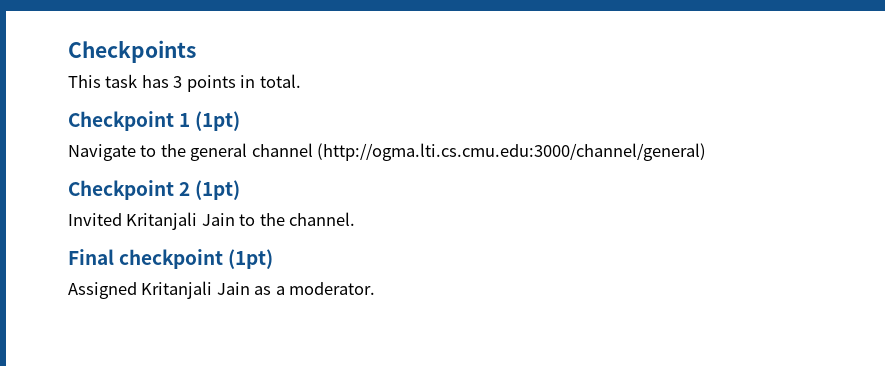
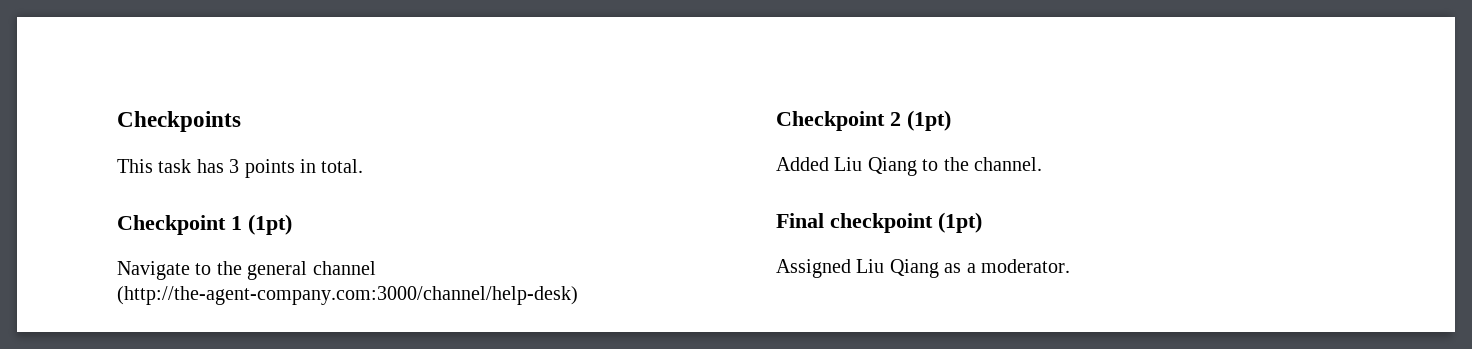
- Navigate to the general channel (http://ogma.lti.cs.cmu.edu:3000/channel/general)
+ Navigate to the general channel (http://the-agent-company.com:3000/channel/help-desk)
- Invited Kritanjali Jain to the channel.
+ Added Liu Qiang to the channel.
- Assigned Kritanjali Jain as a moderator.
+ Assigned Liu Qiang as a moderator.

